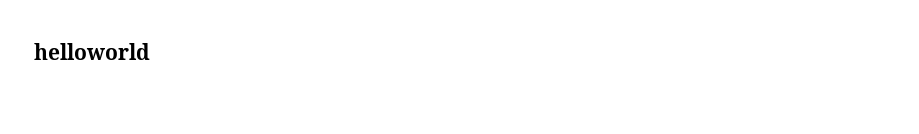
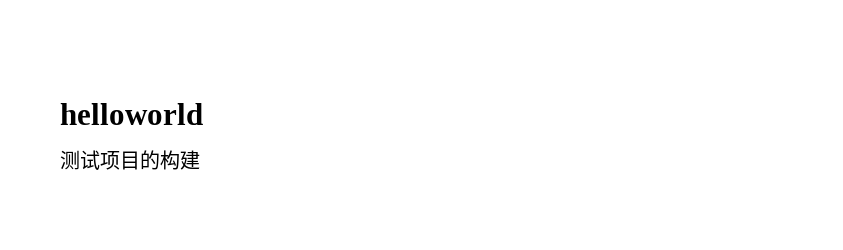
+ 测试项目的构建

